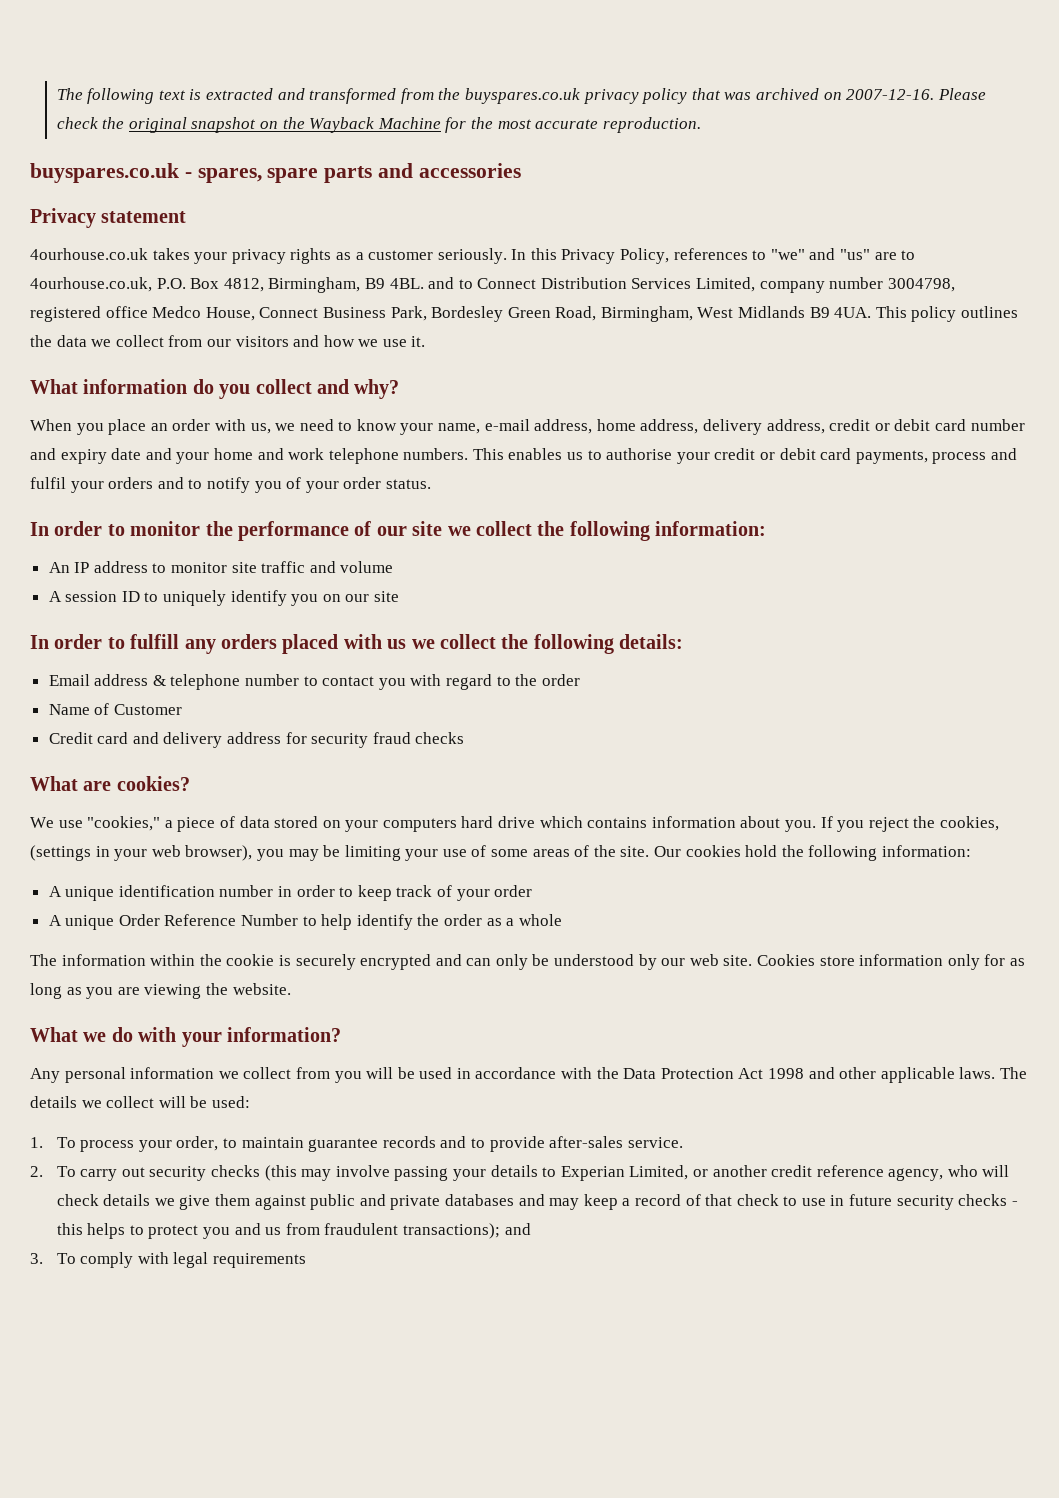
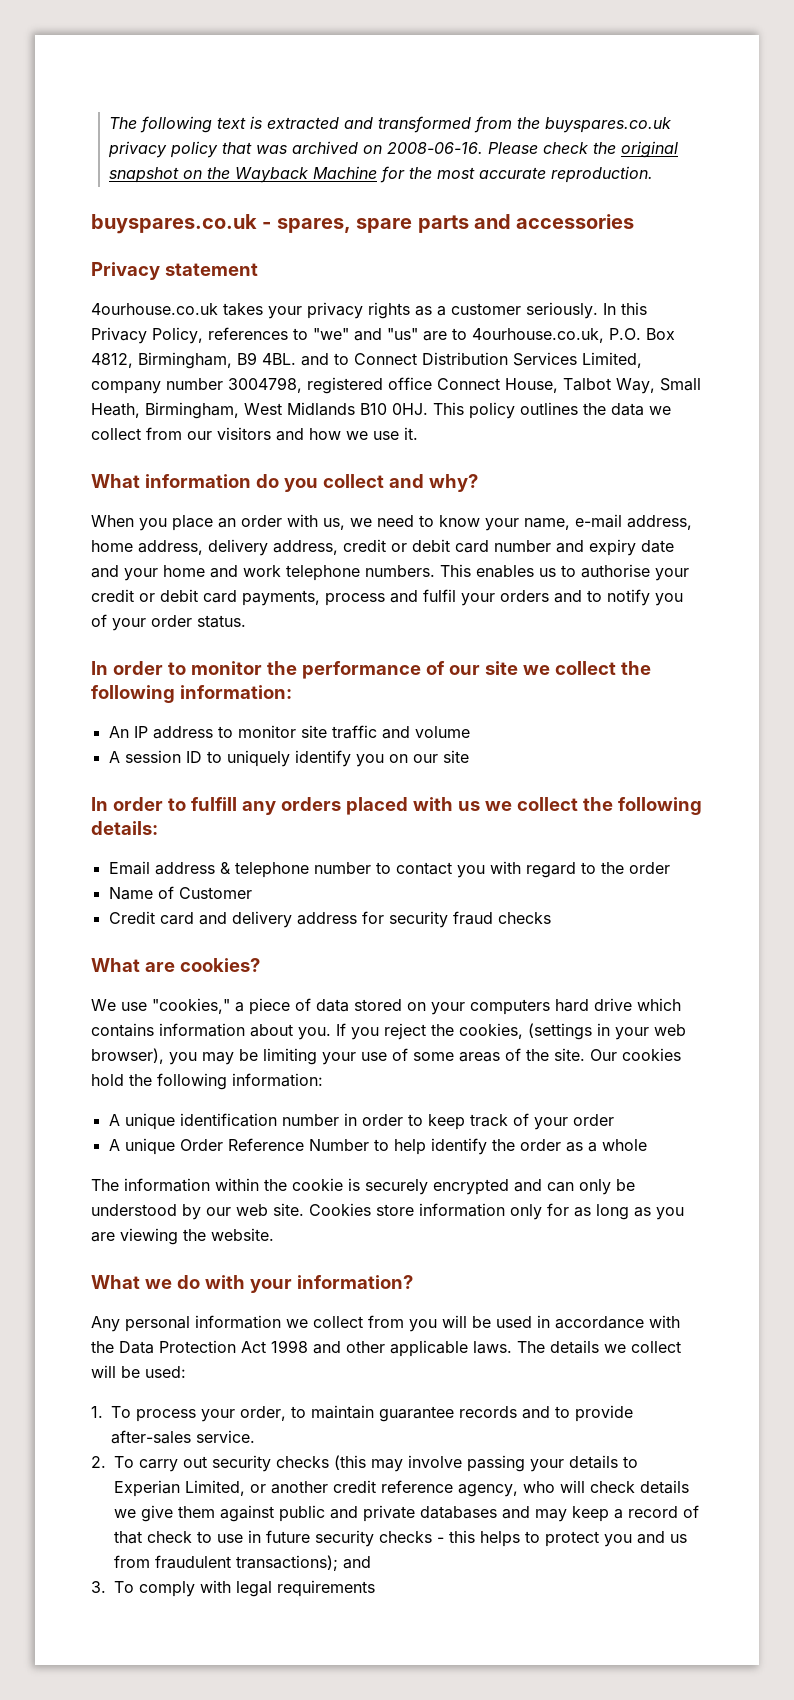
- The following text is extracted and transformed from the buyspares.co.uk privacy policy that was archived on 2007-12-16.
+ The following text is extracted and transformed from the buyspares.co.uk privacy policy that was archived on 2008-06-16.
- In this Privacy Policy, references to "we" and "us" are to 4ourhouse.co.uk, P.O. Box 4812, Birmingham, B9 4BL. and to Connect Distribution Services Limited, company number 3004798, registered office Medco House, Connect Business Park, Bordesley Green Road, Birmingham, West Midlands B9 4UA.
+ In this Privacy Policy, references to "we" and "us" are to 4ourhouse.co.uk, P.O. Box 4812, Birmingham, B9 4BL. and to Connect Distribution Services Limited, company number 3004798, registered office Connect House, Talbot Way, Small Heath, Birmingham, West Midlands B10 0HJ.

